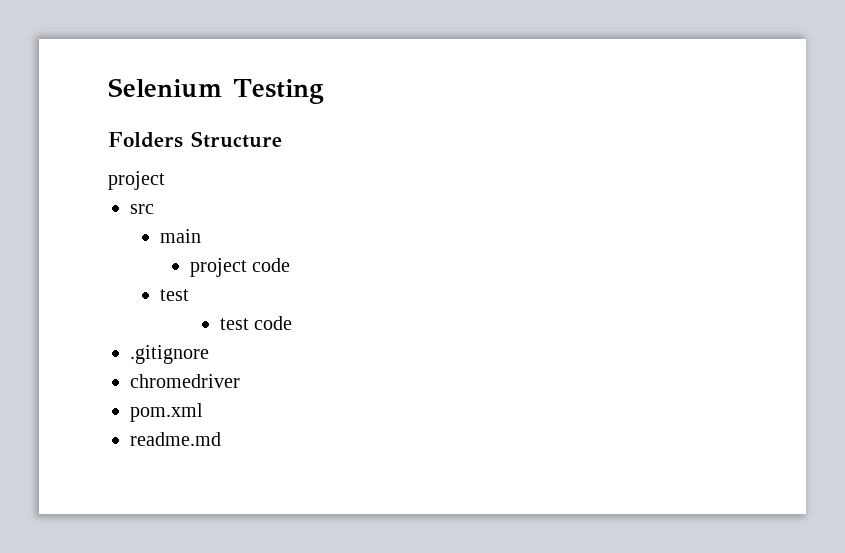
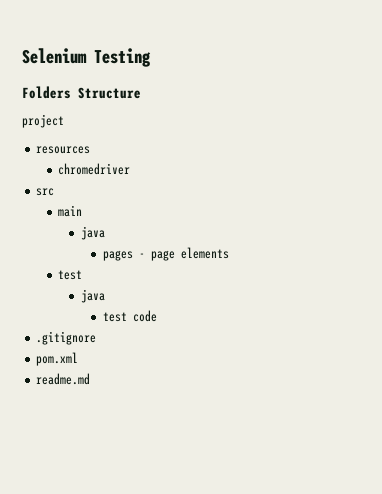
+ resources
+ chromedriver
  main
- project code
+ java
+ pages - page elements
  test
+ java
- chromedriver

